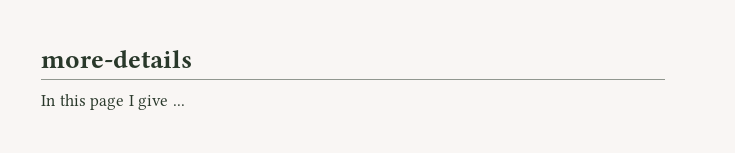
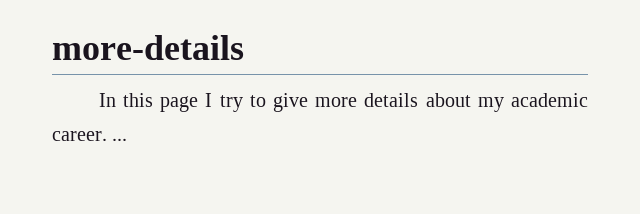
- In this page I give ...
+ In this page I try to give more details about my academic career. ...

